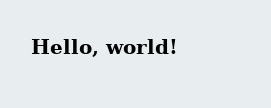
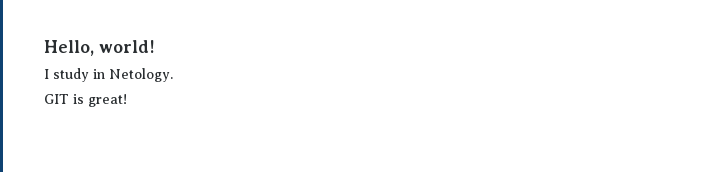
+ I study in Netology.
+ GIT is great!

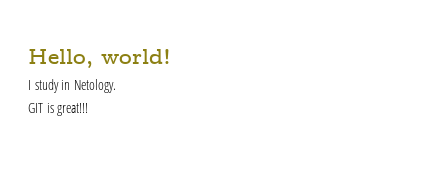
- GIT is great!
+ GIT is great!!!

